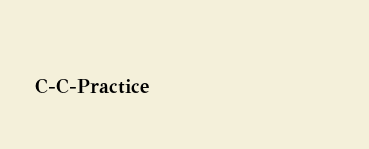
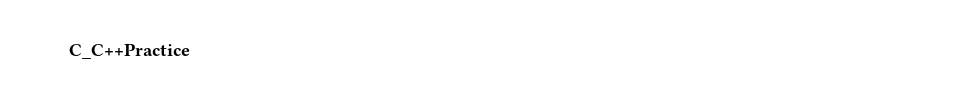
- C-C-Practice
+ C_C++Practice

